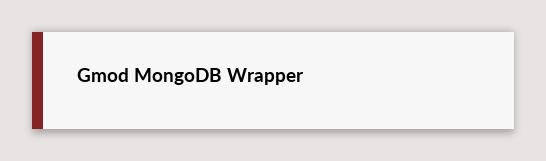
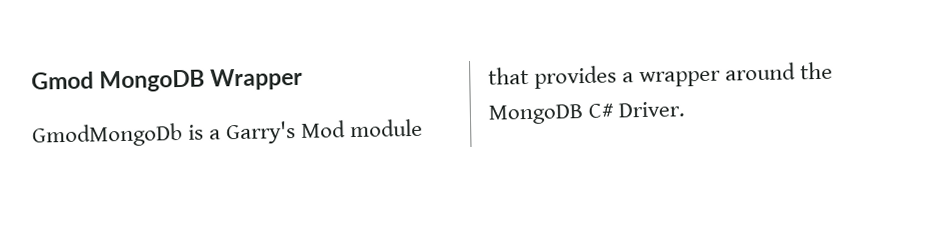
+ GmodMongoDb is a Garry's Mod module that provides a wrapper around the MongoDB C# Driver.

